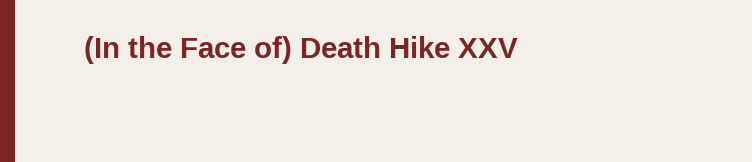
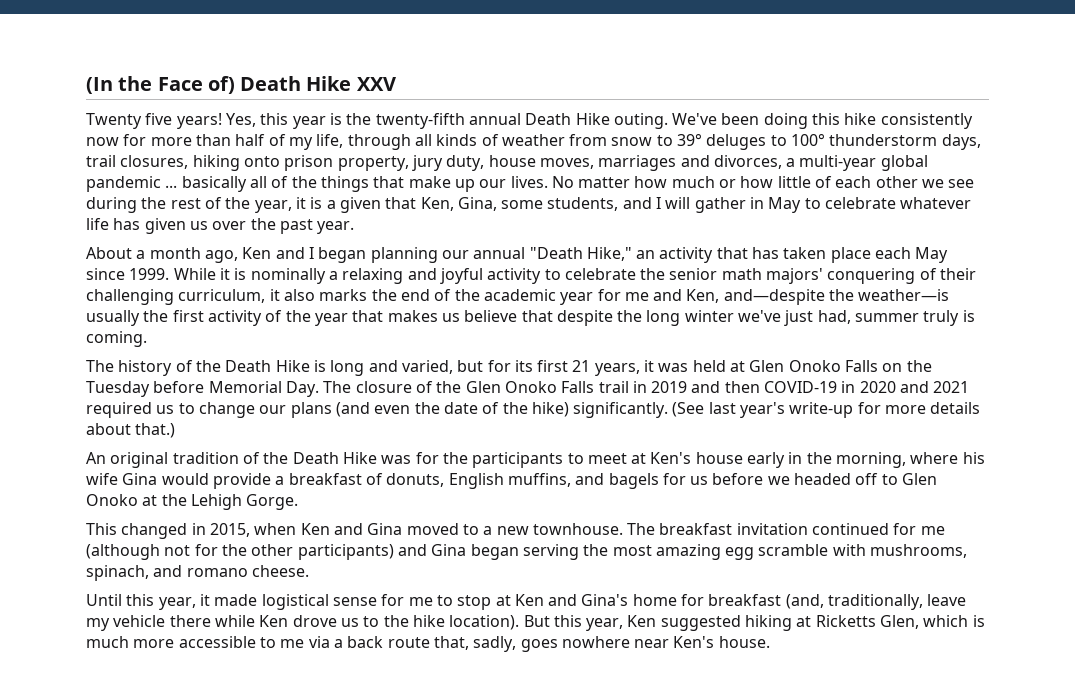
+ Twenty five years! Yes, this year is the twenty-fifth annual Death Hike outing. We've been doing this hike consistently now for more than half of my life, through all kinds of weather from snow to 39° deluges to 100° thunderstorm days, trail closures, hiking onto prison property, jury duty, house moves, marriages and divorces, a multi-year global pandemic ... basically all of the things that make up our lives. No matter how much or how little of each other we see during the rest of the year, it is a given that Ken, Gina, some students, and I will gather in May to celebrate whatever life has given us over the past year.
+ About a month ago, Ken and I began planning our annual "Death Hike," an activity that has taken place each May since 1999. While it is nominally a relaxing and joyful activity to celebrate the senior math majors' conquering of their challenging curriculum, it also marks the end of the academic year for me and Ken, and—despite the weather—is usually the first activity of the year that makes us believe that despite the long winter we've just had, summer truly is coming.
+ The history of the Death Hike is long and varied, but for its first 21 years, it was held at Glen Onoko Falls on the Tuesday before Memorial Day. The closure of the Glen Onoko Falls trail in 2019 and then COVID-19 in 2020 and 2021 required us to change our plans (and even the date of the hike) significantly. (See last year's write-up for more details about that.)
+ An original tradition of the Death Hike was for the participants to meet at Ken's house early in the morning, where his wife Gina would provide a breakfast of donuts, English muffins, and bagels for us before we headed off to Glen Onoko at the Lehigh Gorge.
+ This changed in 2015, when Ken and Gina moved to a new townhouse. The breakfast invitation continued for me (although not for the other participants) and Gina began serving the most amazing egg scramble with mushrooms, spinach, and romano cheese.
+ Until this year, it made logistical sense for me to stop at Ken and Gina's home for breakfast (and, traditionally, leave my vehicle there while Ken drove us to the hike location). But this year, Ken suggested hiking at Ricketts Glen, which is much more accessible to me via a back route that, sadly, goes nowhere near Ken's house.

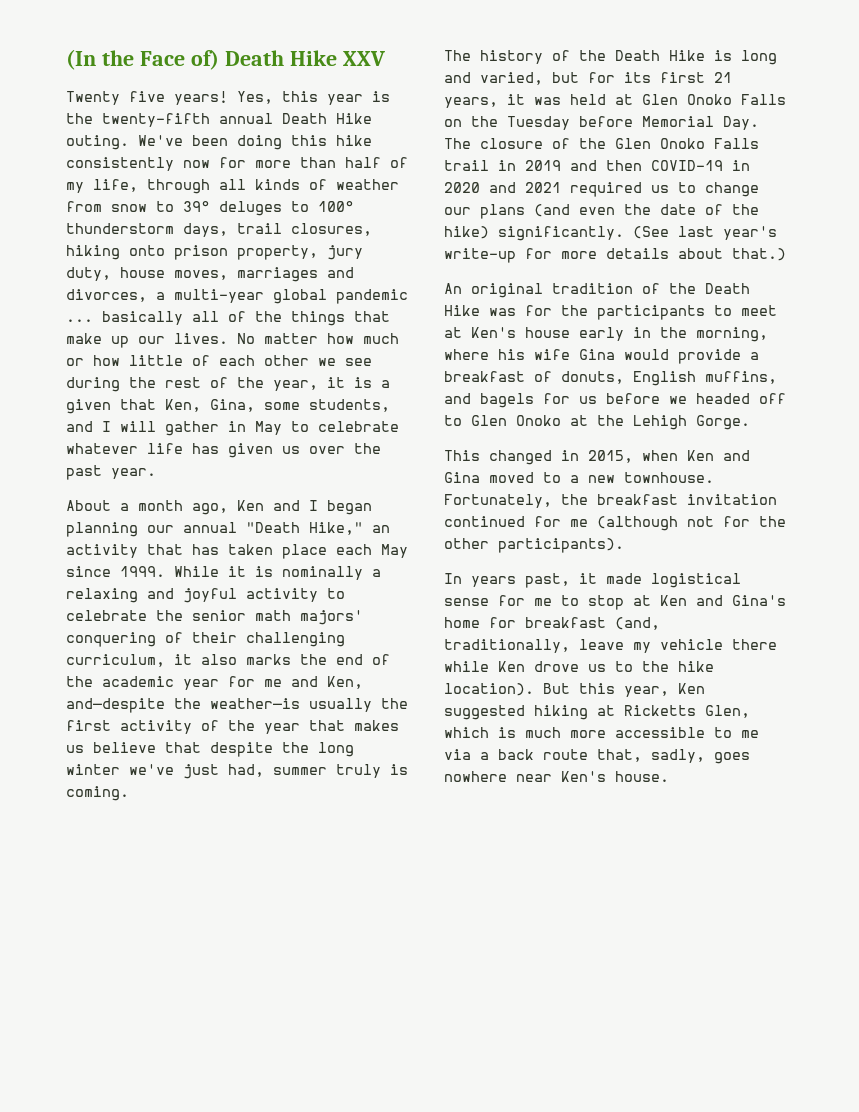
- The breakfast invitation continued for me (although not for the other participants) and Gina began serving the most amazing egg scramble with mushrooms, spinach, and romano cheese.
- Until this year, it made logistical sense for me to stop at Ken and Gina's home for breakfast (and, traditionally, leave my vehicle there while Ken drove us to the hike location).
+ Fortunately, the breakfast invitation continued for me (although not for the other participants).
+ In years past, it made logistical sense for me to stop at Ken and Gina's home for breakfast (and, traditionally, leave my vehicle there while Ken drove us to the hike location).

